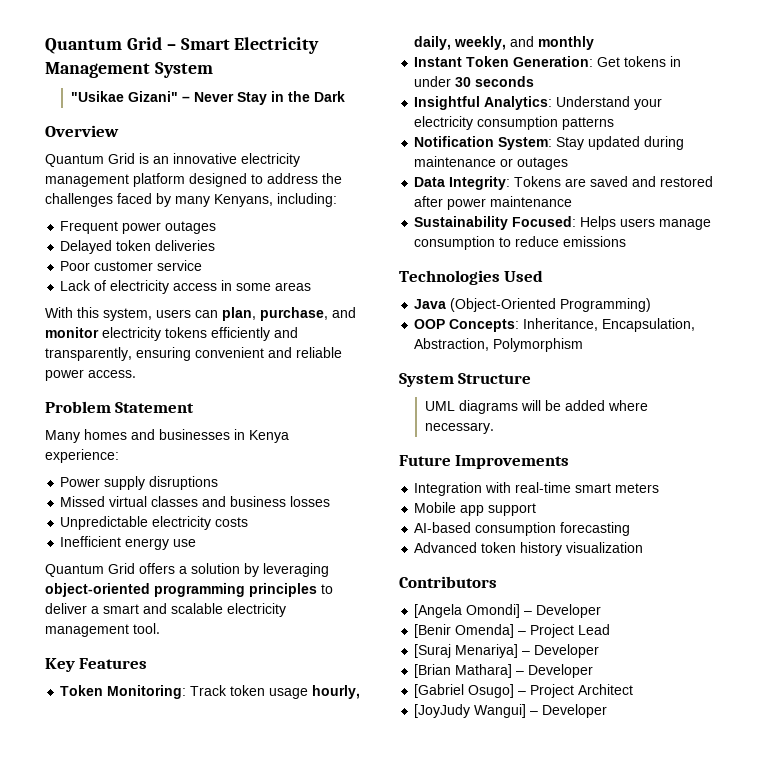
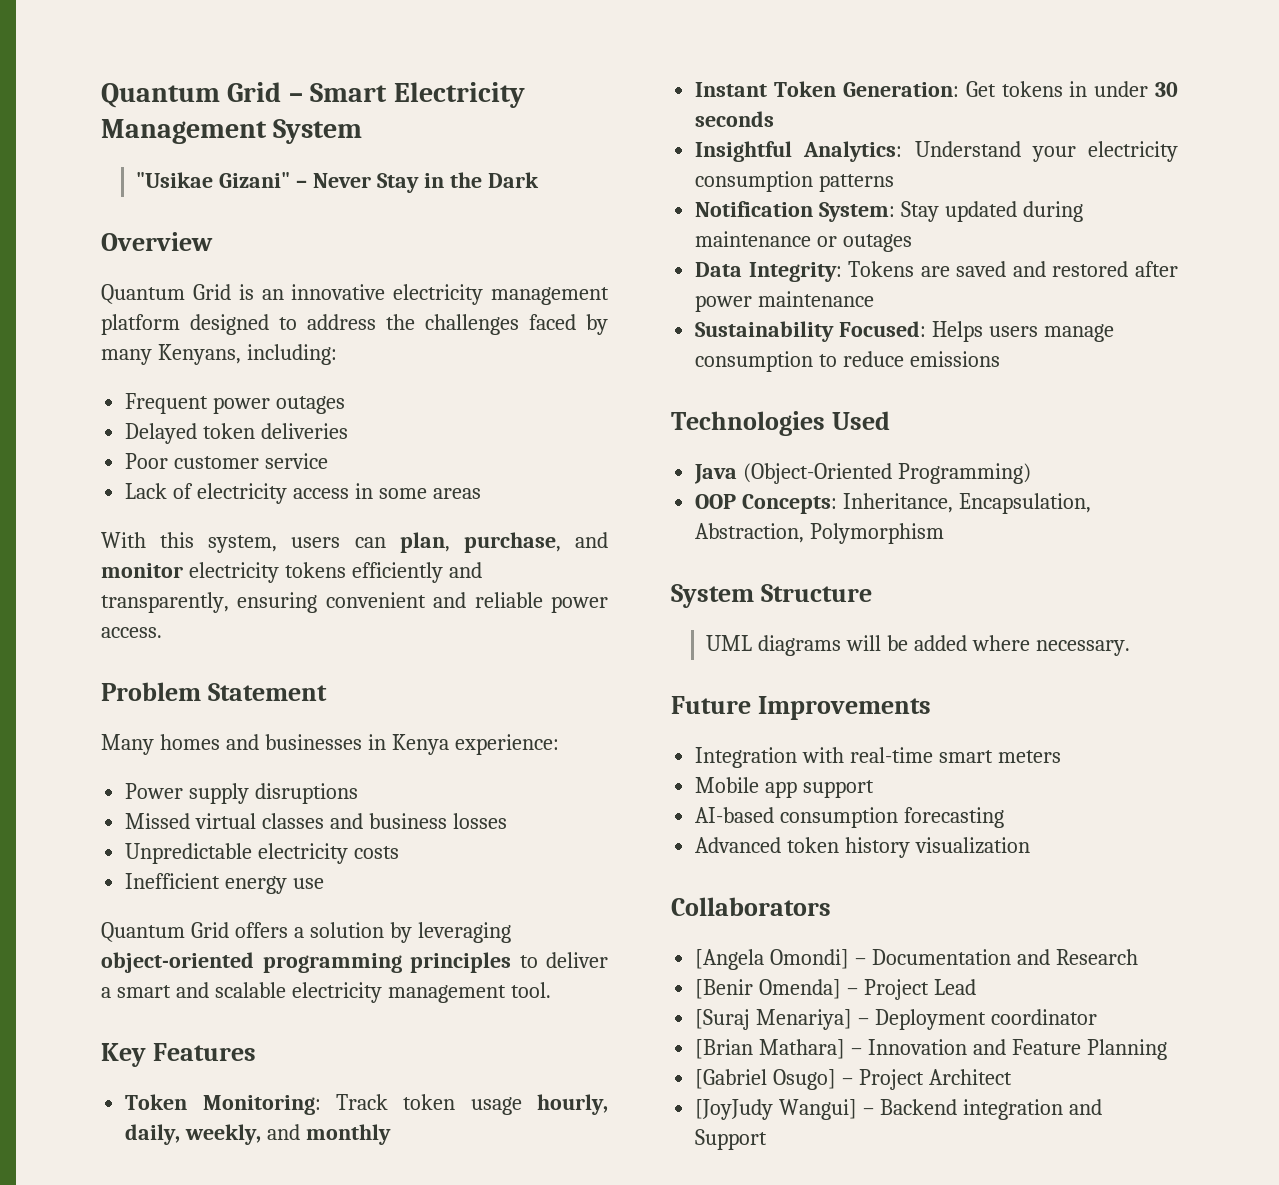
- Contributors
+ Collaborators
- [Angela Omondi] – Developer
+ [Angela Omondi] – Documentation and Research
- [Suraj Menariya] – Developer
+ [Suraj Menariya] – Deployment coordinator
- [Brian Mathara] – Developer
+ [Brian Mathara] – Innovation and Feature Planning
- [JoyJudy Wangui] – Developer
+ [JoyJudy Wangui] – Backend integration and Support

